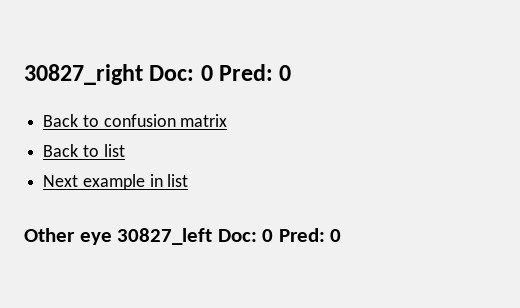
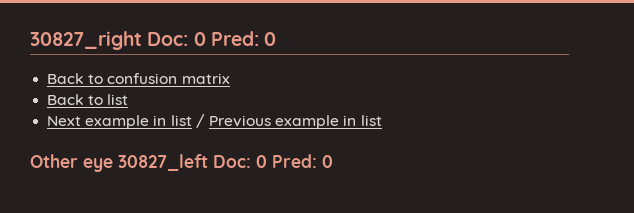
- Next example in list
+ Next example in list / Previous example in list

